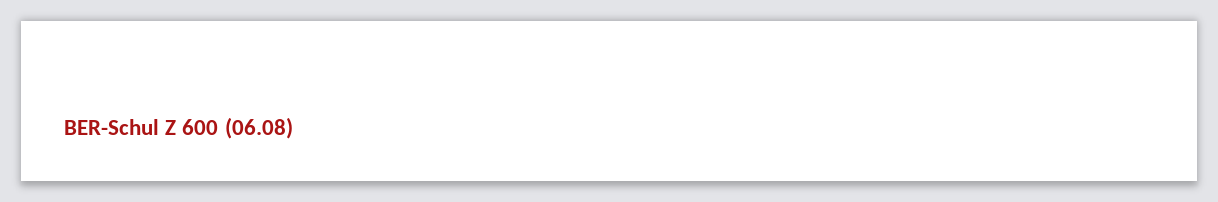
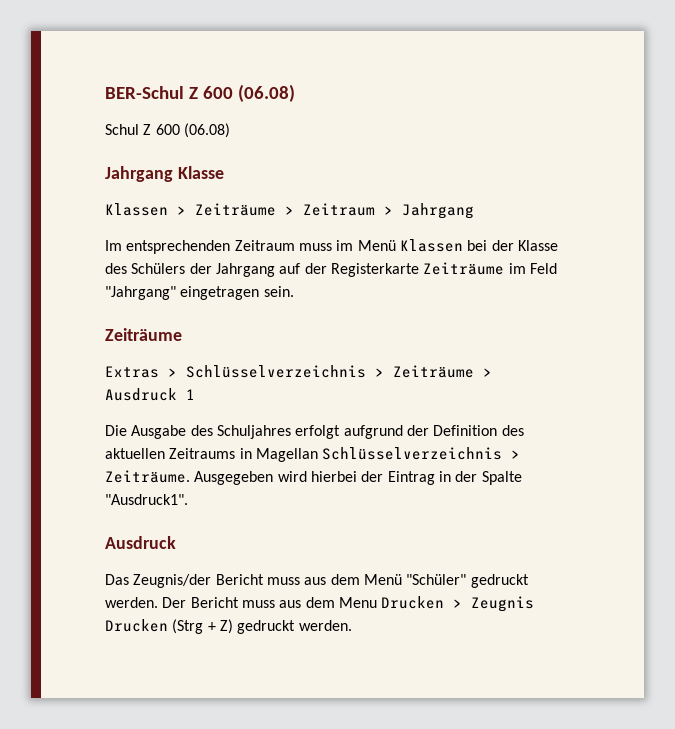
+ Schul Z 600 (06.08)
+ Jahrgang Klasse
+ Klassen > Zeiträume > Zeitraum > Jahrgang
+ Im entsprechenden Zeitraum muss im Menü Klassen bei der Klasse des Schülers der Jahrgang auf der Registerkarte Zeiträume im Feld "Jahrgang" eingetragen sein.
+ Zeiträume
+ Extras > Schlüsselverzeichnis > Zeiträume > Ausdruck 1
+ Die Ausgabe des Schuljahres erfolgt aufgrund der Definition des aktuellen Zeitraums in Magellan Schlüsselverzeichnis > Zeiträume. Ausgegeben wird hierbei der Eintrag in der Spalte "Ausdruck1".
+ Ausdruck
+ Das Zeugnis/der Bericht muss aus dem Menü "Schüler" gedruckt werden. Der Bericht muss aus dem Menu Drucken > Zeugnis Drucken (Strg + Z) gedruckt werden.

